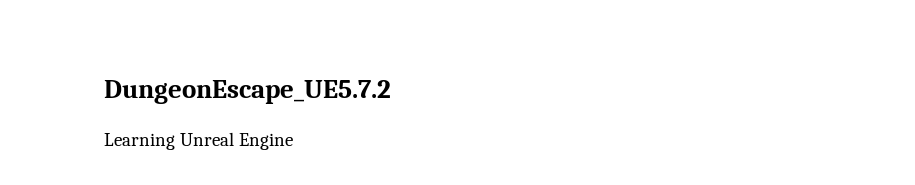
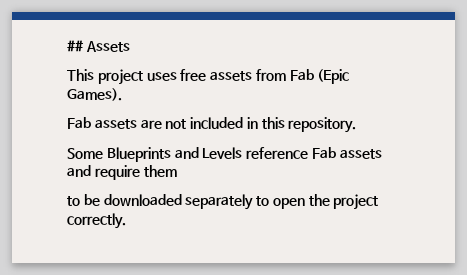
- DungeonEscape_UE5.7.2
- Learning Unreal Engine
+ ## Assets
+ This project uses free assets from Fab (Epic Games).
+ Fab assets are not included in this repository.
+ Some Blueprints and Levels reference Fab assets and require them
+ to be downloaded separately to open the project correctly.

